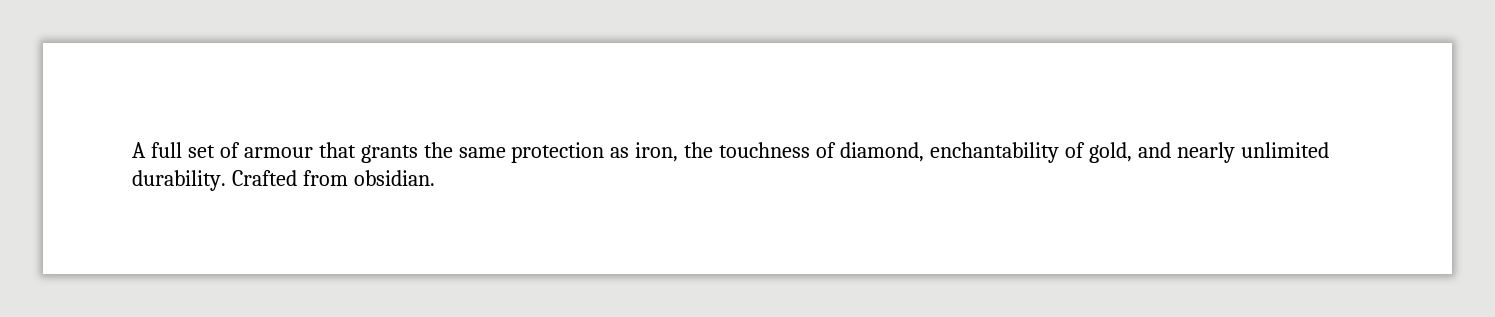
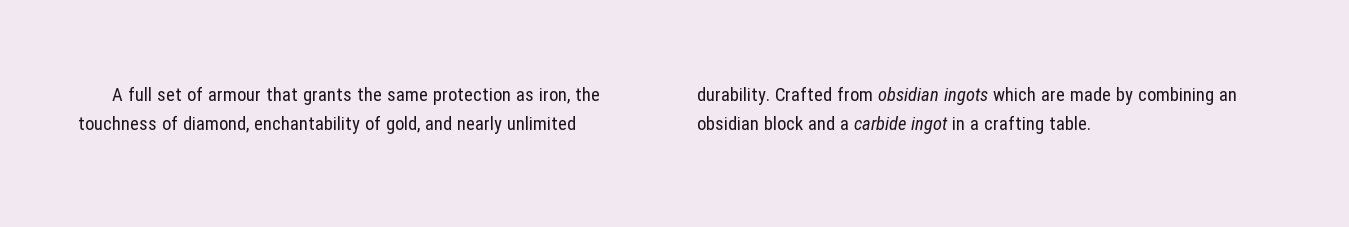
- Crafted from obsidian.
+ Crafted from obsidian ingots which are made by combining an obsidian block and a carbide ingot in a crafting table.

